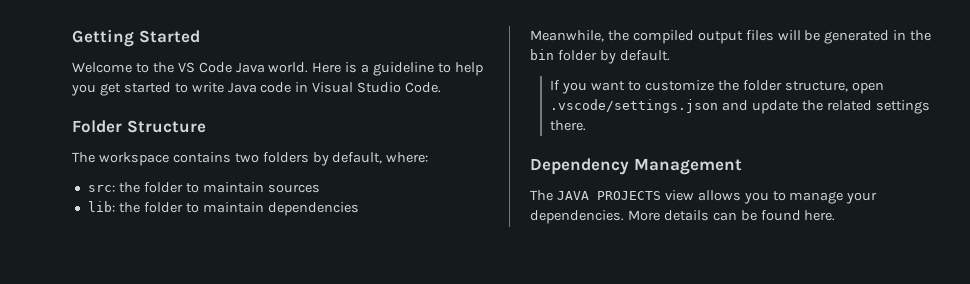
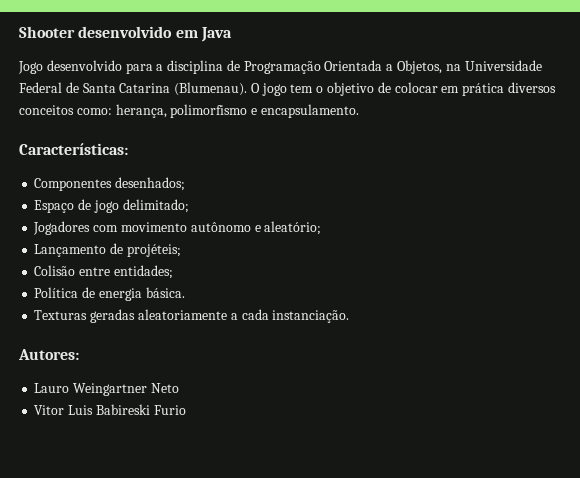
- Getting Started
- Welcome to the VS Code Java world. Here is a guideline to help you get started to write Java code in Visual Studio Code.
- Folder Structure
- The workspace contains two folders by default, where:
- src: the folder to maintain sources
- lib: the folder to maintain dependencies
- Meanwhile, the compiled output files will be generated in the bin folder by default.
- If you want to customize the folder structure, open .vscode/settings.json and update the related settings there.
- Dependency Management
- The JAVA PROJECTS view allows you to manage your dependencies. More details can be found here.
+ Shooter desenvolvido em Java
+ Jogo desenvolvido para a disciplina de Programação Orientada a Objetos, na Universidade Federal de Santa Catarina (Blumenau). O jogo tem o objetivo de colocar em prática diversos conceitos como: herança, polimorfismo e encapsulamento.
+ Características:
+ Componentes desenhados;
+ Espaço de jogo delimitado;
+ Jogadores com movimento autônomo e aleatório;
+ Lançamento de projéteis;
+ Colisão entre entidades;
+ Política de energia básica.
+ Texturas geradas aleatoriamente a cada instanciação.
+ Autores:
+ Lauro Weingartner Neto
+ Vitor Luis Babireski Furio

